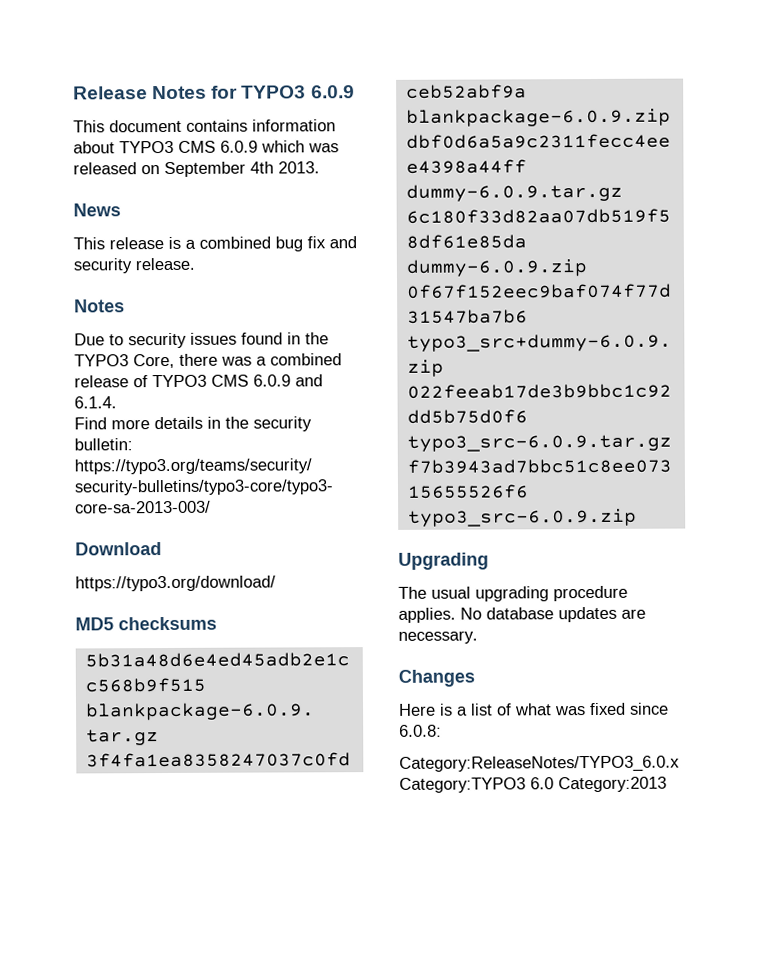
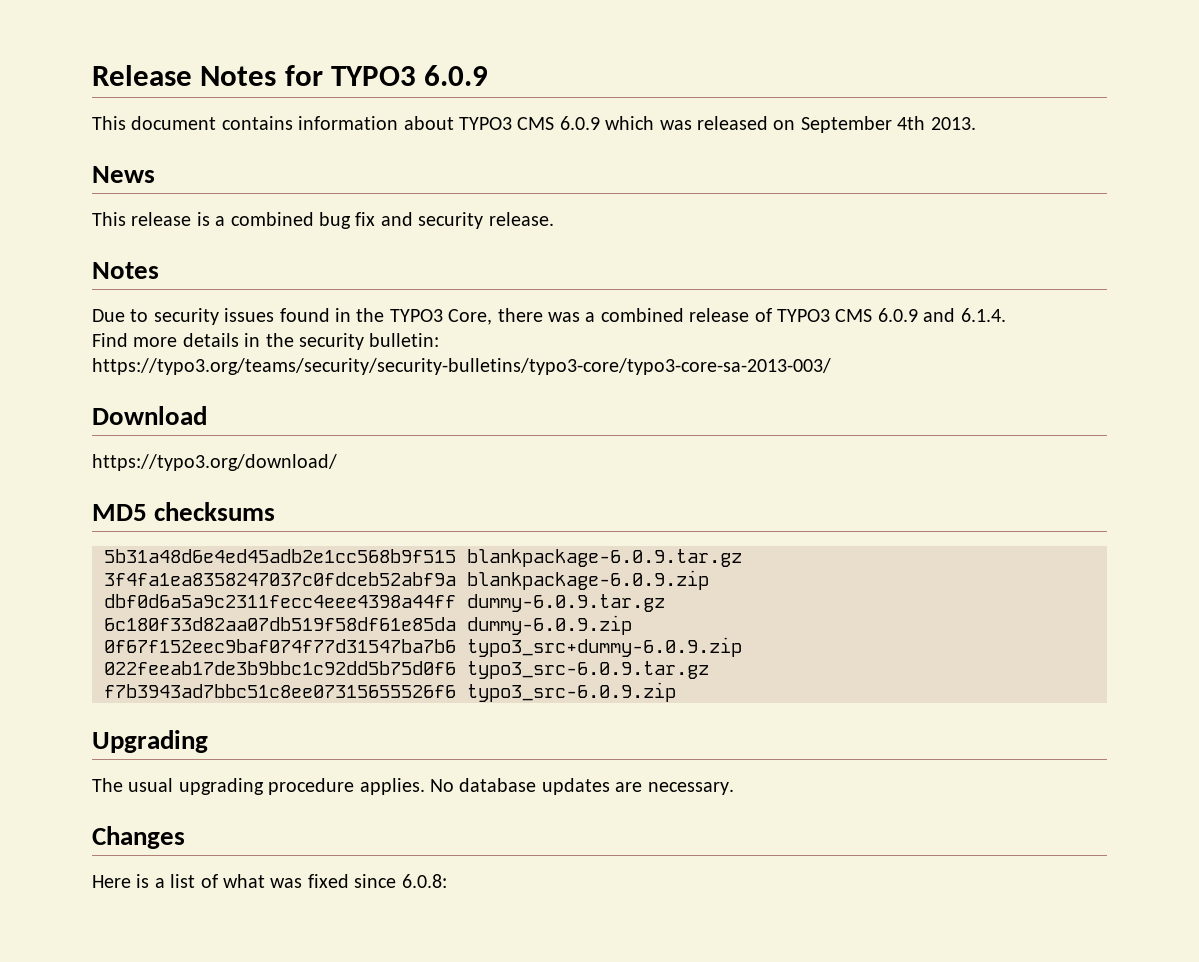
- Category:ReleaseNotes/TYPO3_6.0.x Category:TYPO3 6.0 Category:2013

